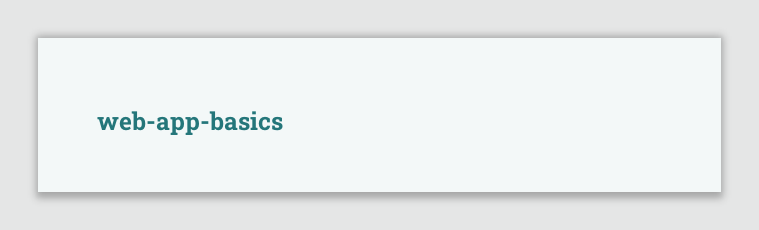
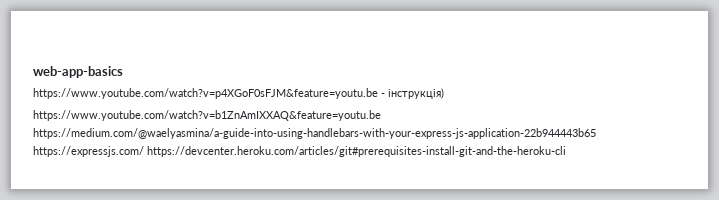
+ https://www.youtube.com/watch?v=p4XGoF0sFJM&feature=youtu.be - інструкція)
+ https://www.youtube.com/watch?v=b1ZnAmIXXAQ&feature=youtu.be https://medium.com/@waelyasmina/a-guide-into-using-handlebars-with-your-express-js-application-22b944443b65 https://expressjs.com/ https://devcenter.heroku.com/articles/git#prerequisites-install-git-and-the-heroku-cli

